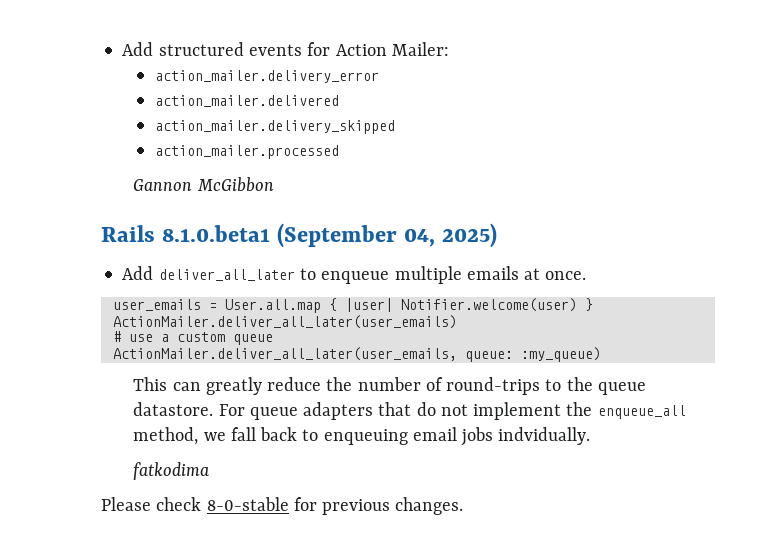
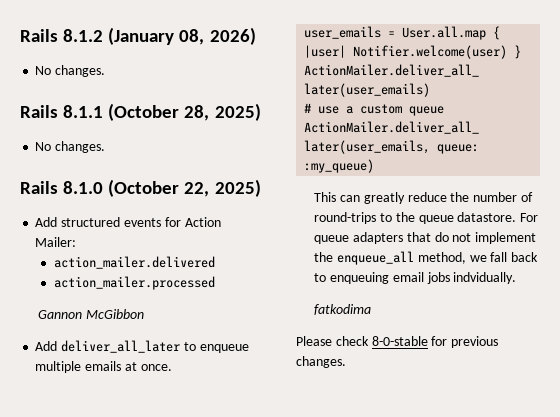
+ Rails 8.1.2 (January 08, 2026)
+ No changes.
+ Rails 8.1.1 (October 28, 2025)
+ No changes.
+ Rails 8.1.0 (October 22, 2025)
- action_mailer.delivery_error
- action_mailer.delivery_skipped
- Rails 8.1.0.beta1 (September 04, 2025)

